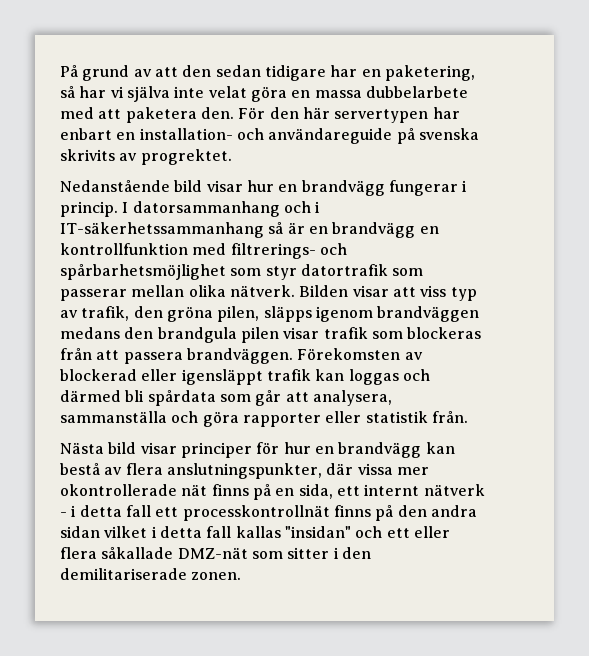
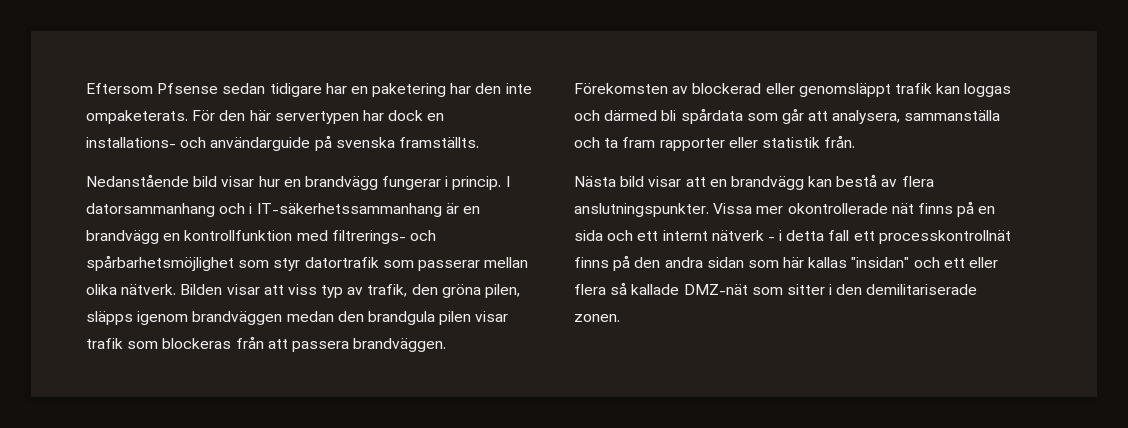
- På grund av att den sedan tidigare har en paketering, så har vi själva inte velat göra en massa dubbelarbete med att paketera den.
+ Eftersom Pfsense sedan tidigare har en paketering har den inte ompaketerats.
- För den här servertypen har enbart en installation- och användareguide på svenska skrivits av progrektet.
+ För den här servertypen har dock en installations- och användarguide på svenska framställts.
- I datorsammanhang och i IT-säkerhetssammanhang så är en brandvägg en kontrollfunktion med filtrerings- och spårbarhetsmöjlighet som styr datortrafik som passerar mellan olika nätverk.
+ I datorsammanhang och i IT-säkerhetssammanhang är en brandvägg en kontrollfunktion med filtrerings- och spårbarhetsmöjlighet som styr datortrafik som passerar mellan olika nätverk.
- Bilden visar att viss typ av trafik, den gröna pilen, släpps igenom brandväggen medans den brandgula pilen visar trafik som blockeras från att passera brandväggen.
+ Bilden visar att viss typ av trafik, den gröna pilen, släpps igenom brandväggen medan den brandgula pilen visar trafik som blockeras från att passera brandväggen.
- Förekomsten av blockerad eller igensläppt trafik kan loggas och därmed bli spårdata som går att analysera, sammanställa och göra rapporter eller statistik från.
+ Förekomsten av blockerad eller genomsläppt trafik kan loggas och därmed bli spårdata som går att analysera, sammanställa och ta fram rapporter eller statistik från.
- Nästa bild visar principer för hur en brandvägg kan bestå av flera anslutningspunkter, där vissa mer okontrollerade nät finns på en sida, ett internt nätverk - i detta fall ett processkontrollnät finns på den andra sidan vilket i detta fall kallas "insidan" och ett eller flera såkallade DMZ-nät som sitter i den demilitariserade zonen.
+ Nästa bild visar att en brandvägg kan bestå av flera anslutningspunkter. Vissa mer okontrollerade nät finns på en sida och ett internt nätverk - i detta fall ett processkontrollnät finns på den andra sidan som här kallas "insidan" och ett eller flera så kallade DMZ-nät som sitter i den demilitariserade zonen.

